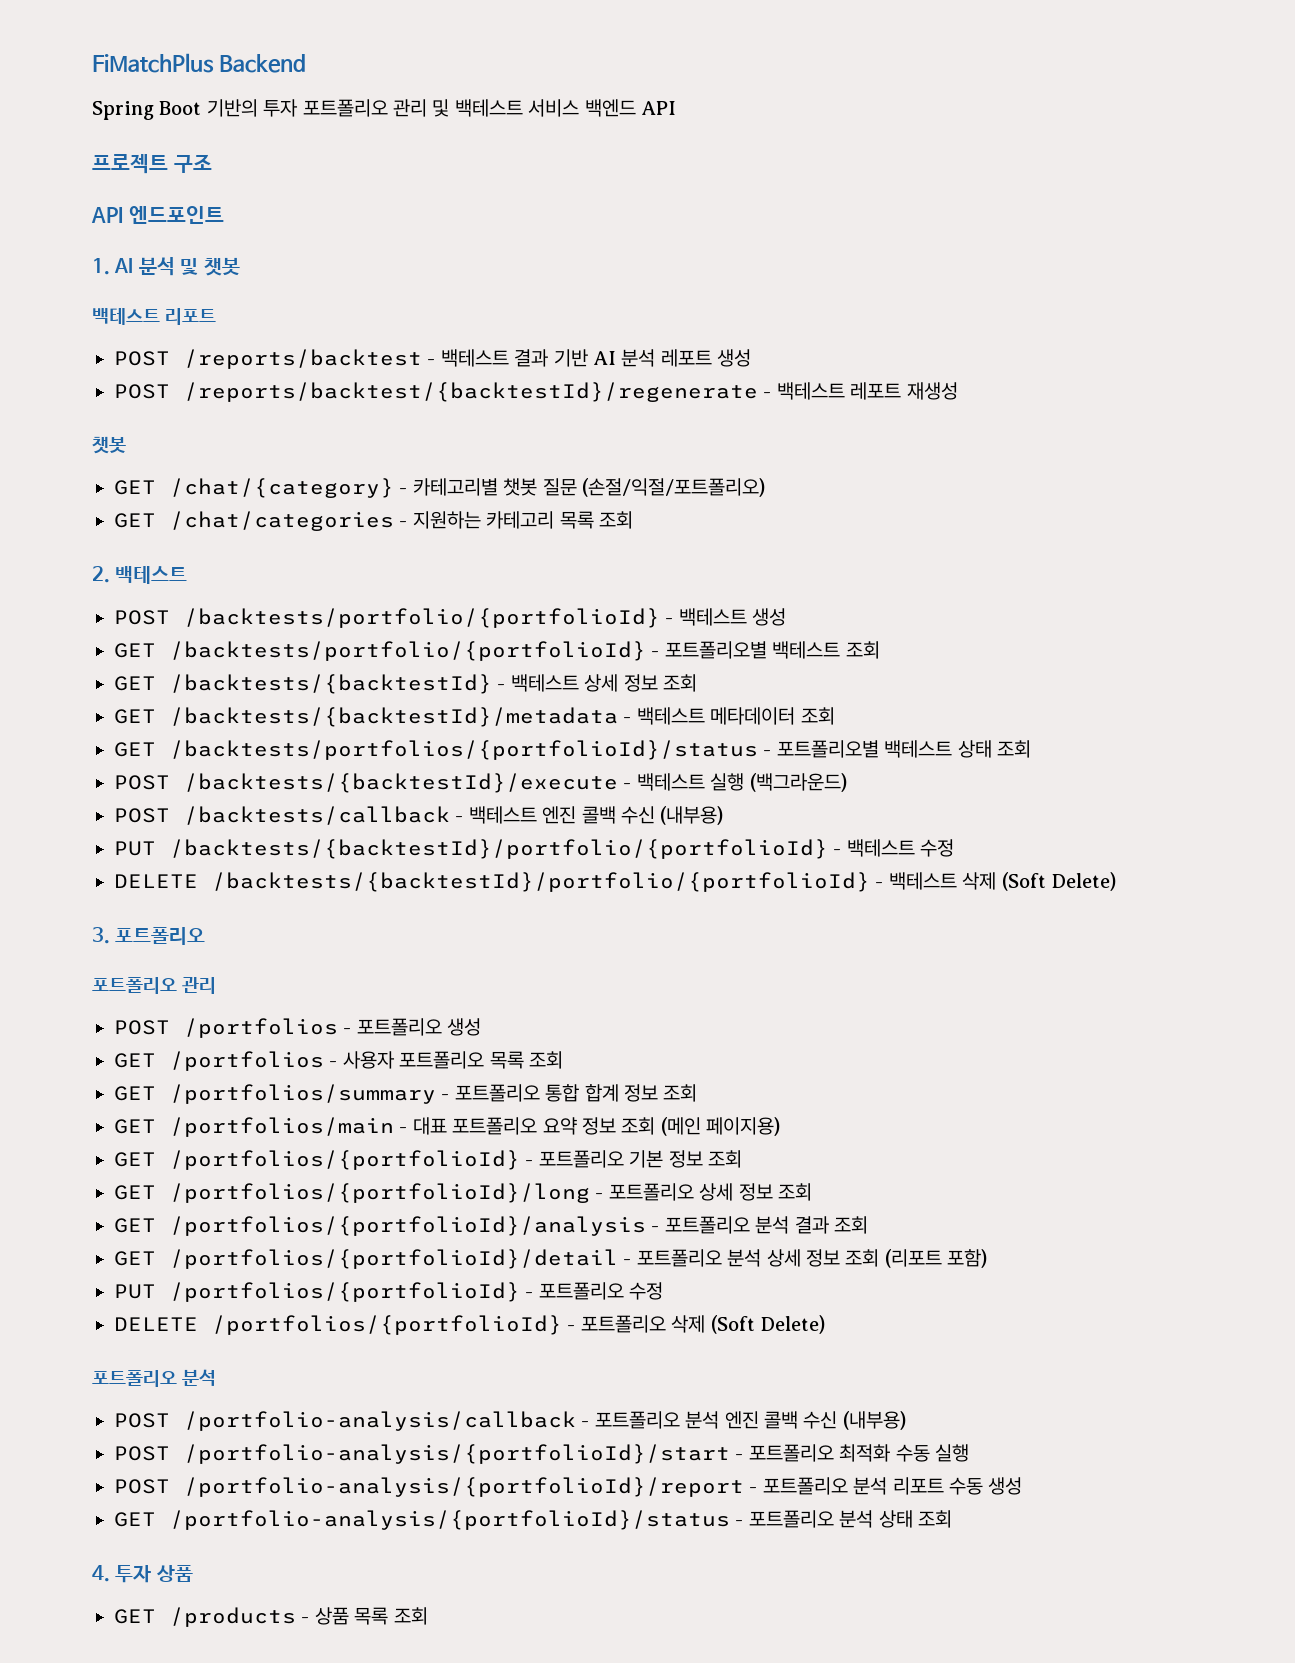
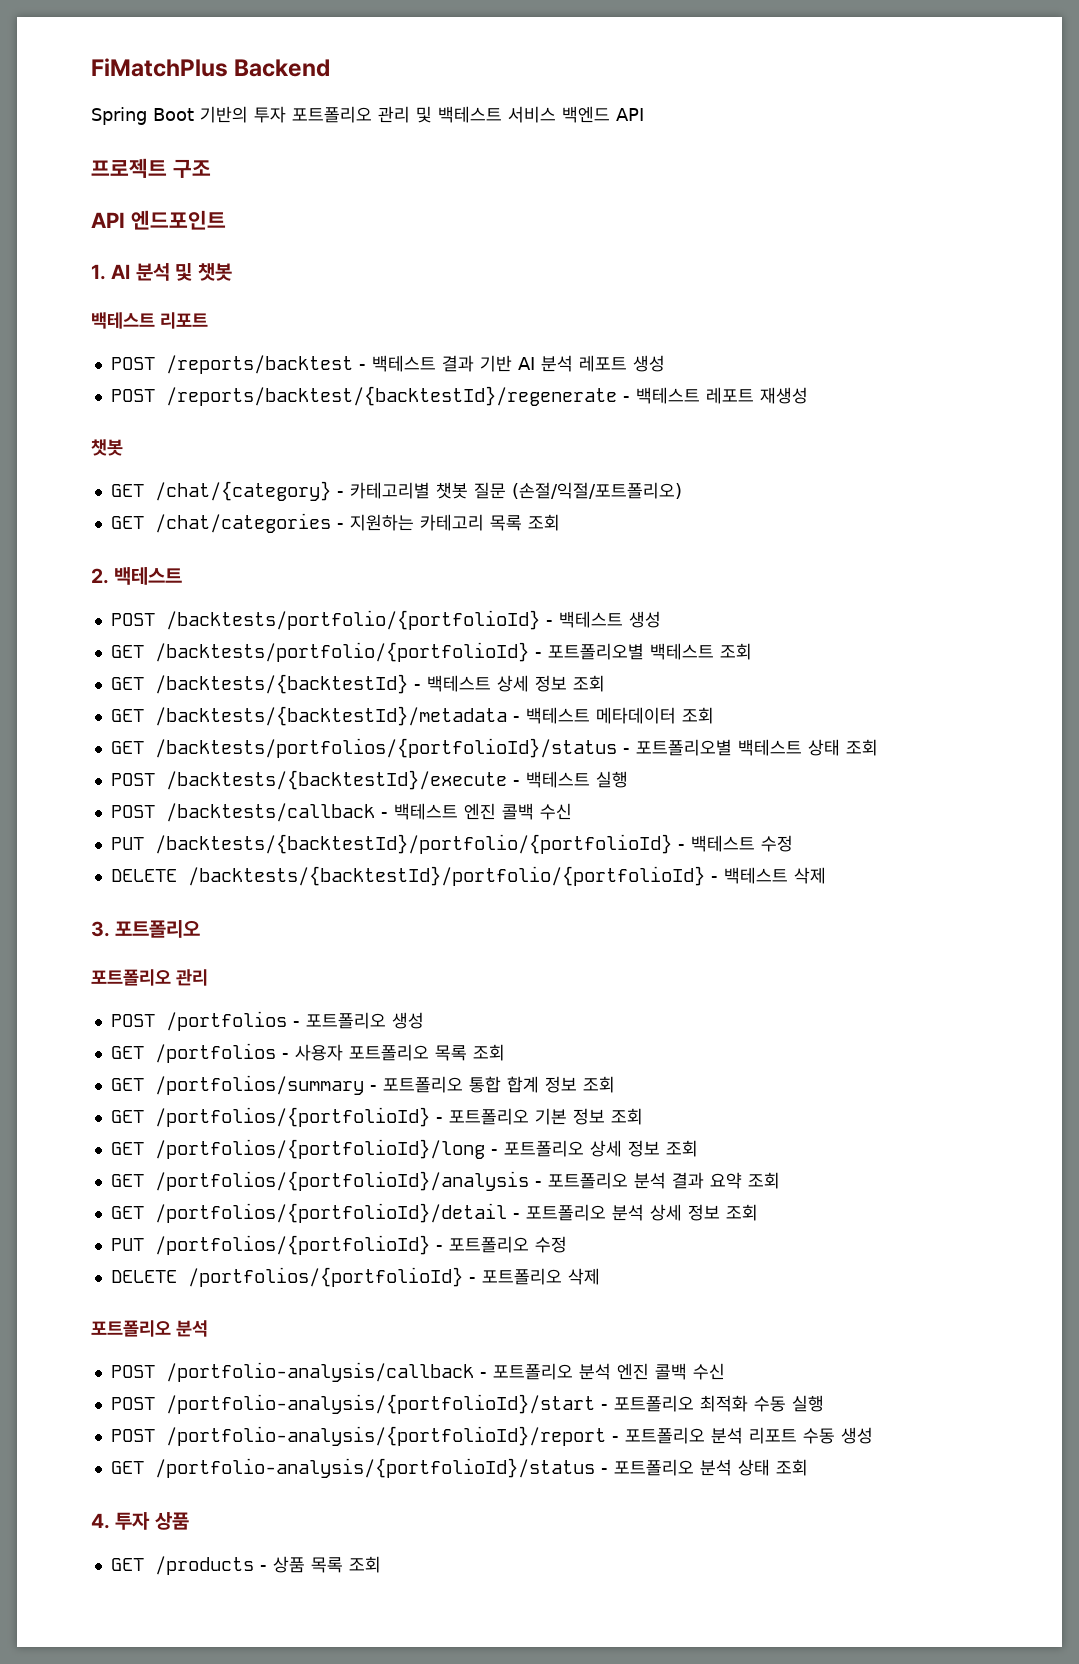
- POST /backtests/{backtestId}/execute - 백테스트 실행 (백그라운드)
+ POST /backtests/{backtestId}/execute - 백테스트 실행
- POST /backtests/callback - 백테스트 엔진 콜백 수신 (내부용)
+ POST /backtests/callback - 백테스트 엔진 콜백 수신
- DELETE /backtests/{backtestId}/portfolio/{portfolioId} - 백테스트 삭제 (Soft Delete)
+ DELETE /backtests/{backtestId}/portfolio/{portfolioId} - 백테스트 삭제
- GET /portfolios/main - 대표 포트폴리오 요약 정보 조회 (메인 페이지용)
- GET /portfolios/{portfolioId}/analysis - 포트폴리오 분석 결과 조회
+ GET /portfolios/{portfolioId}/analysis - 포트폴리오 분석 결과 요약 조회
- GET /portfolios/{portfolioId}/detail - 포트폴리오 분석 상세 정보 조회 (리포트 포함)
+ GET /portfolios/{portfolioId}/detail - 포트폴리오 분석 상세 정보 조회
- DELETE /portfolios/{portfolioId} - 포트폴리오 삭제 (Soft Delete)
+ DELETE /portfolios/{portfolioId} - 포트폴리오 삭제
- POST /portfolio-analysis/callback - 포트폴리오 분석 엔진 콜백 수신 (내부용)
+ POST /portfolio-analysis/callback - 포트폴리오 분석 엔진 콜백 수신

